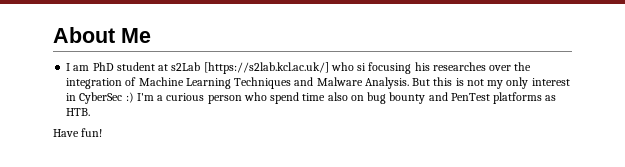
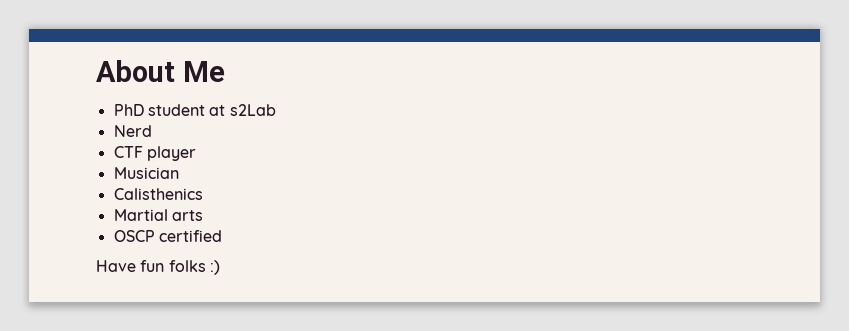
- I am PhD student at s2Lab [https://s2lab.kcl.ac.uk/] who si focusing his researches over the integration of Machine Learning Techniques and Malware Analysis. But this is not my only interest in CyberSec :) I'm a curious person who spend time also on bug bounty and PenTest platforms as HTB.
- Have fun!
+ PhD student at s2Lab
+ Nerd
+ CTF player
+ Musician
+ Calisthenics
+ Martial arts
+ OSCP certified
+ Have fun folks :)

